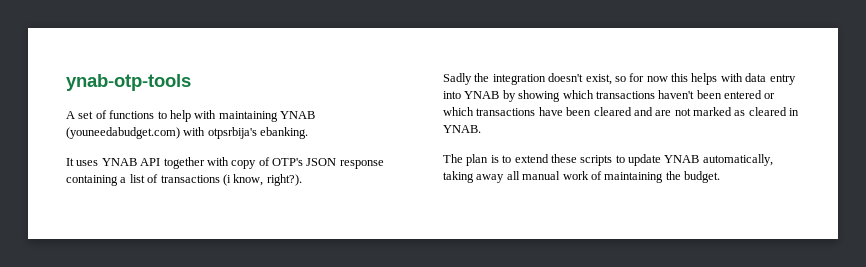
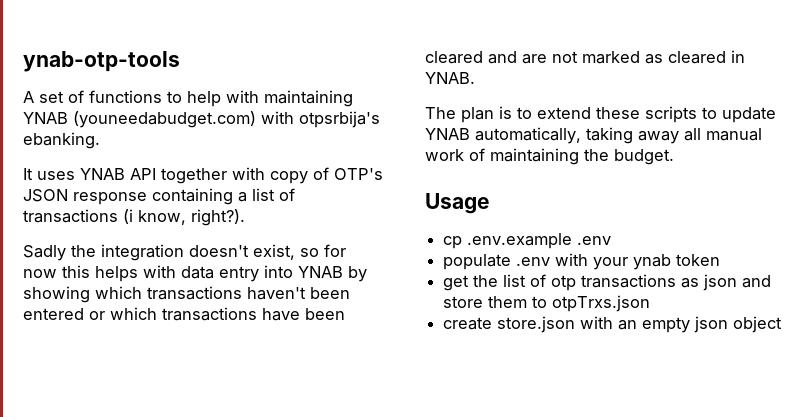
+ Usage
+ cp .env.example .env
+ populate .env with your ynab token
+ get the list of otp transactions as json and store them to otpTrxs.json
+ create store.json with an empty json object

